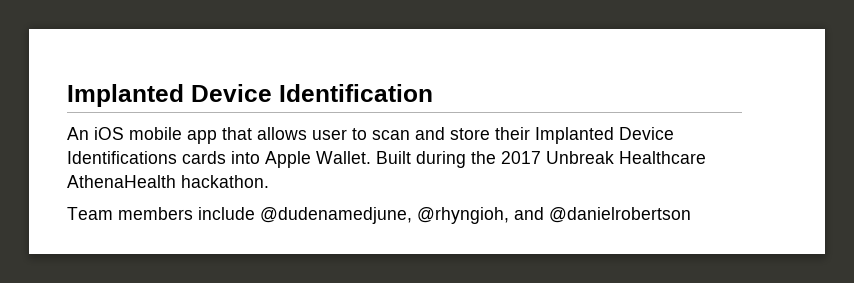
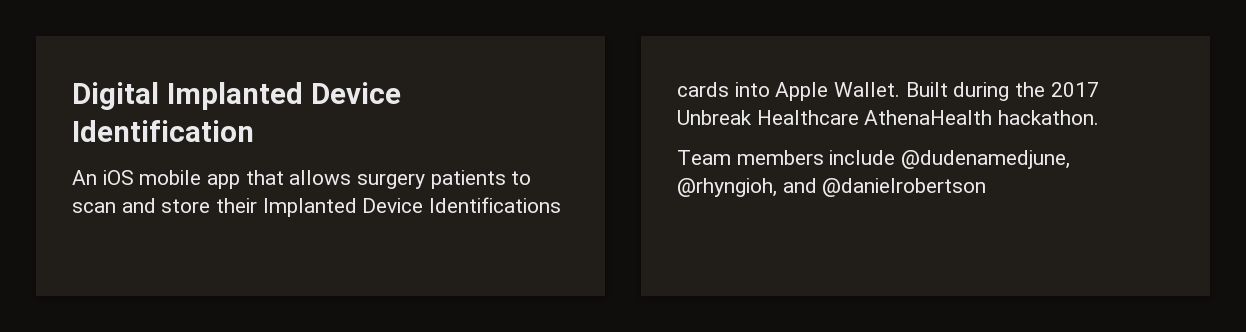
- Implanted Device Identification
+ Digital Implanted Device Identification
- An iOS mobile app that allows user to scan and store their Implanted Device Identifications cards into Apple Wallet.
+ An iOS mobile app that allows surgery patients to scan and store their Implanted Device Identifications cards into Apple Wallet.

